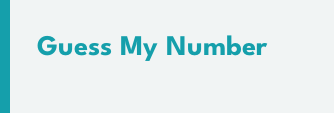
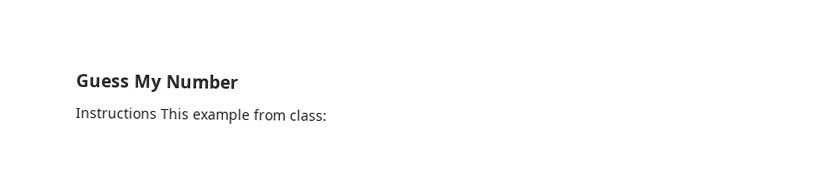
+ Instructions This example from class:

